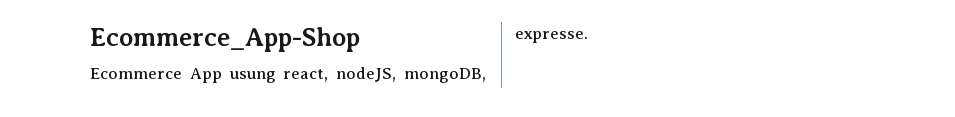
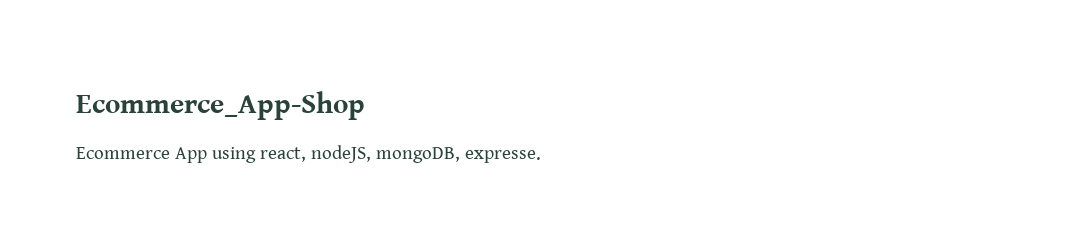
- Ecommerce App usung react, nodeJS, mongoDB, expresse.
+ Ecommerce App using react, nodeJS, mongoDB, expresse.

